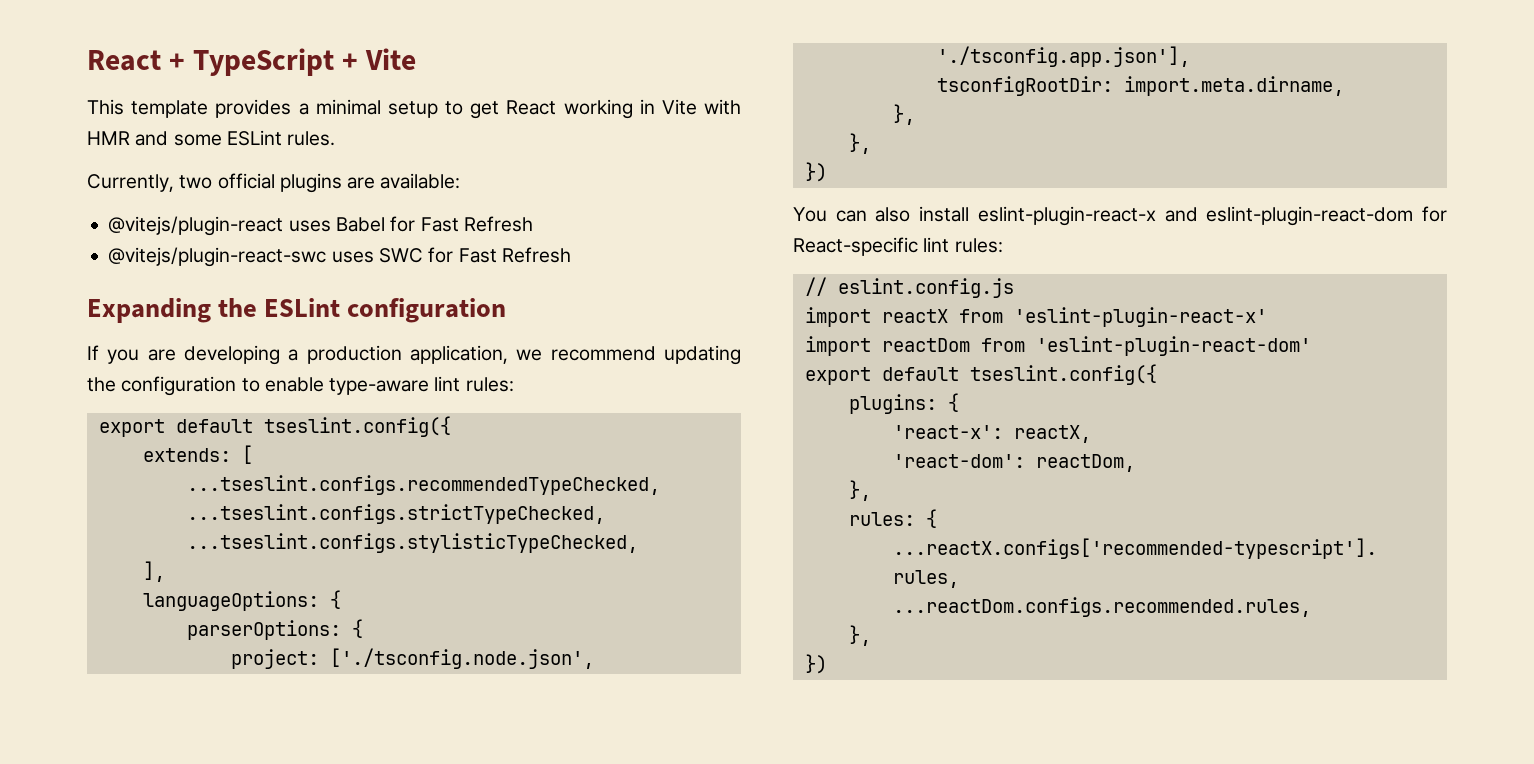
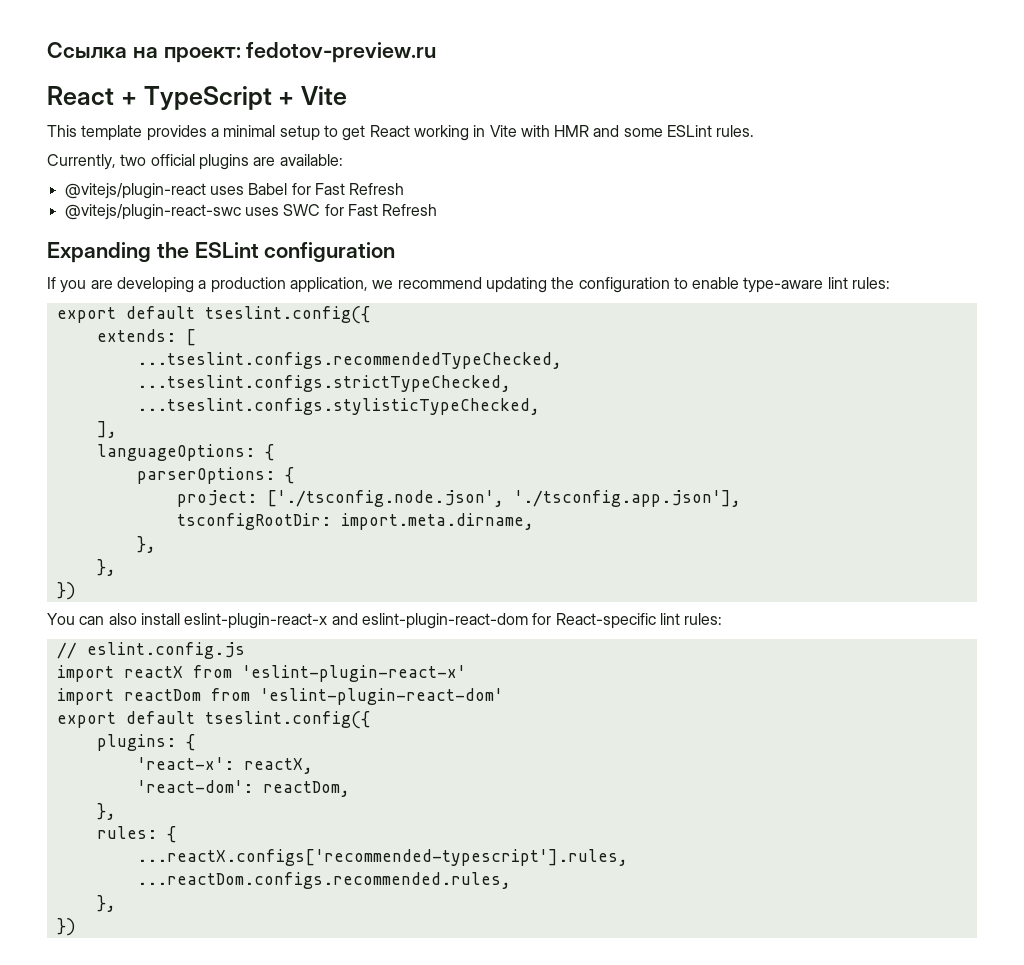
+ Ссылка на проект: fedotov-preview.ru

